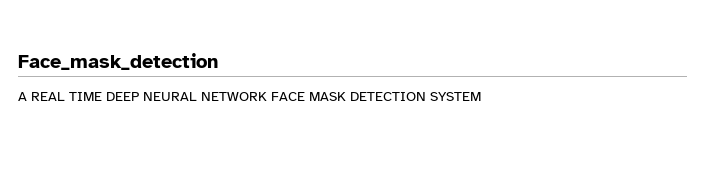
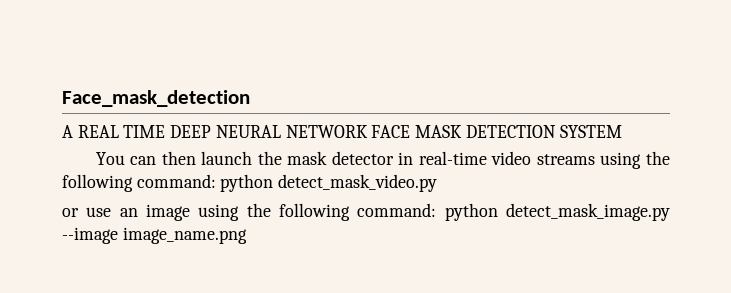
+ You can then launch the mask detector in real-time video streams using the following command: python detect_mask_video.py
+ or use an image using the following command: python detect_mask_image.py --image image_name.png

